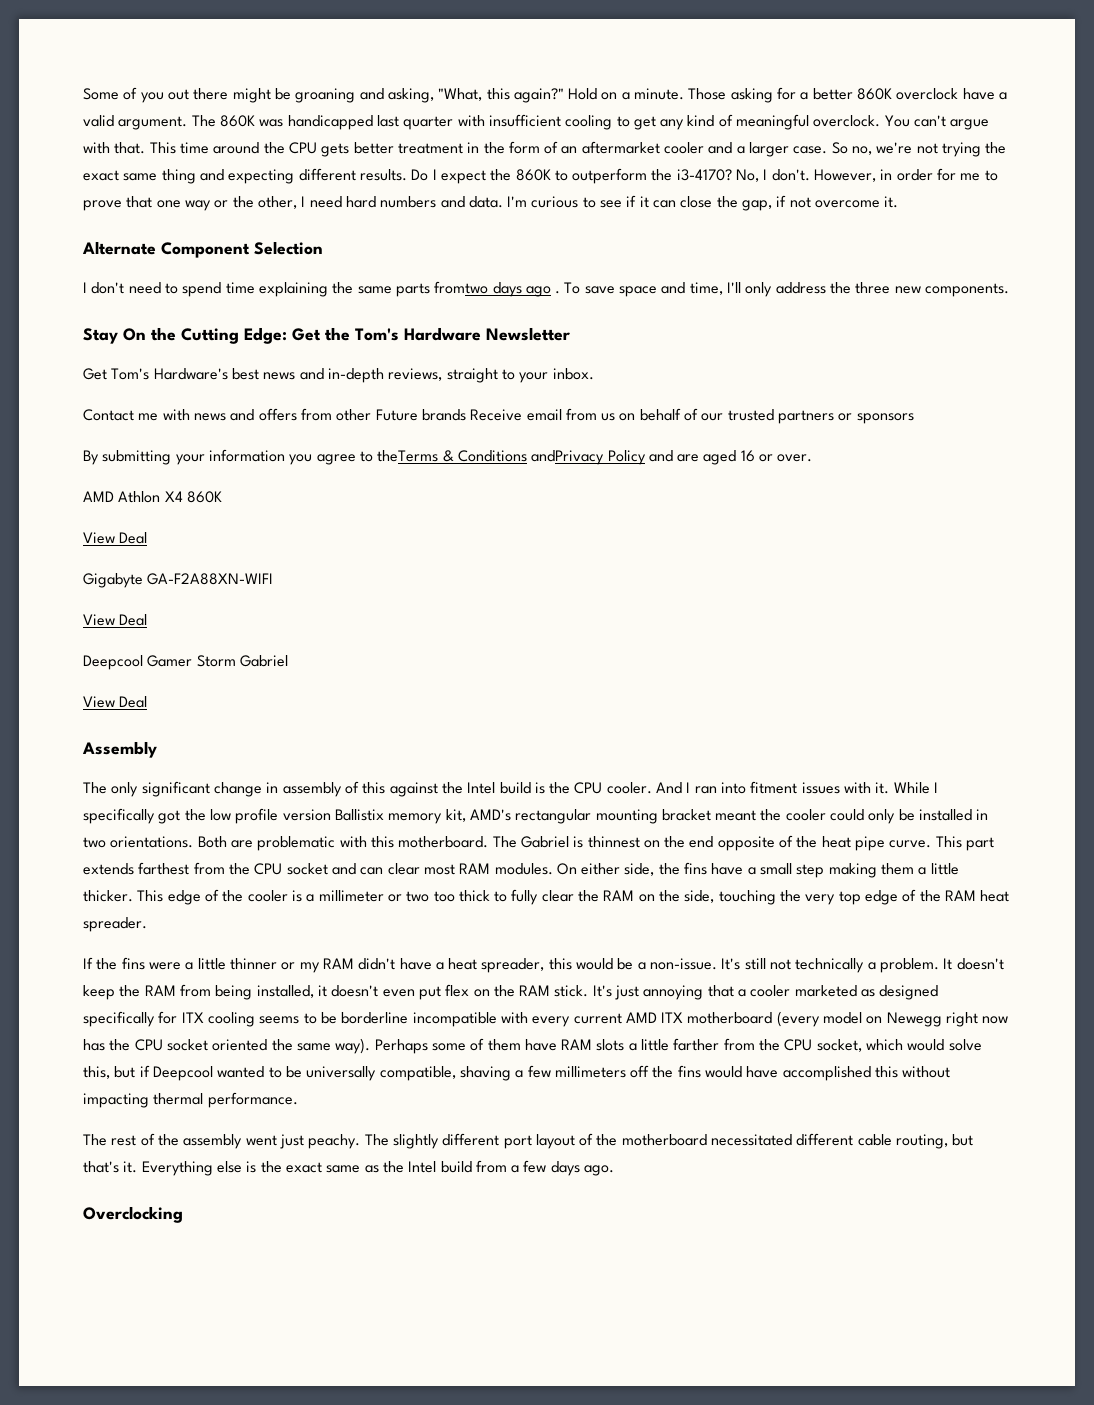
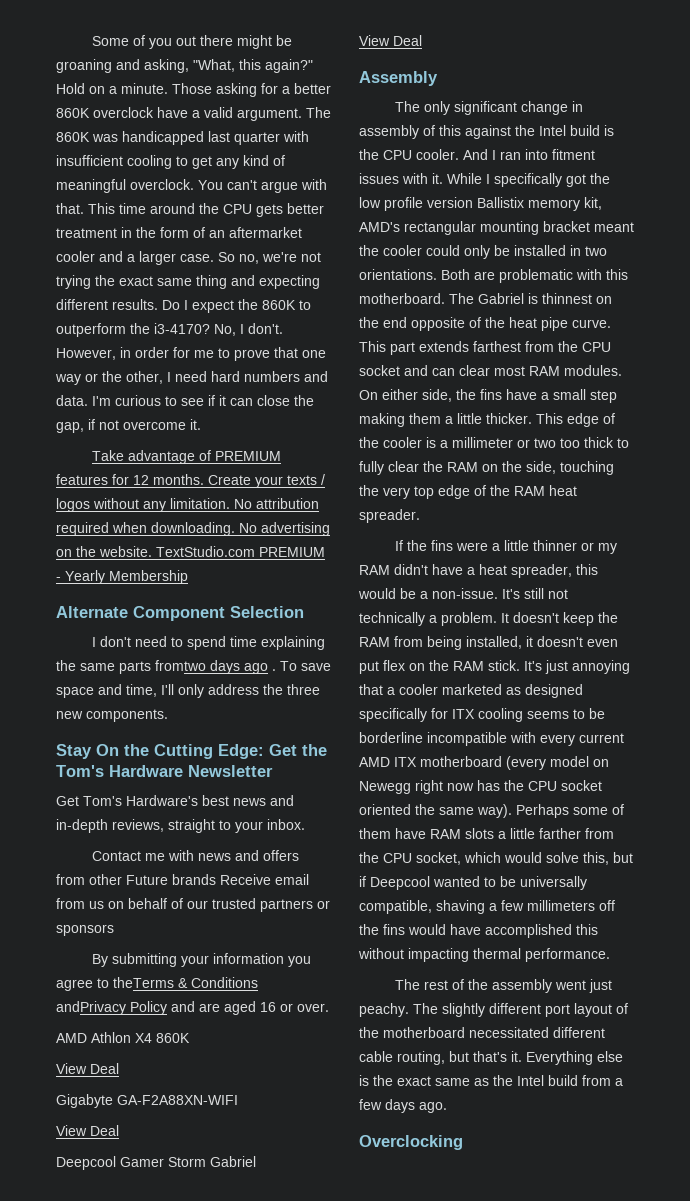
+ Take advantage of PREMIUM features for 12 months. Create your texts / logos without any limitation. No attribution required when downloading. No advertising on the website. TextStudio.com PREMIUM - Yearly Membership

